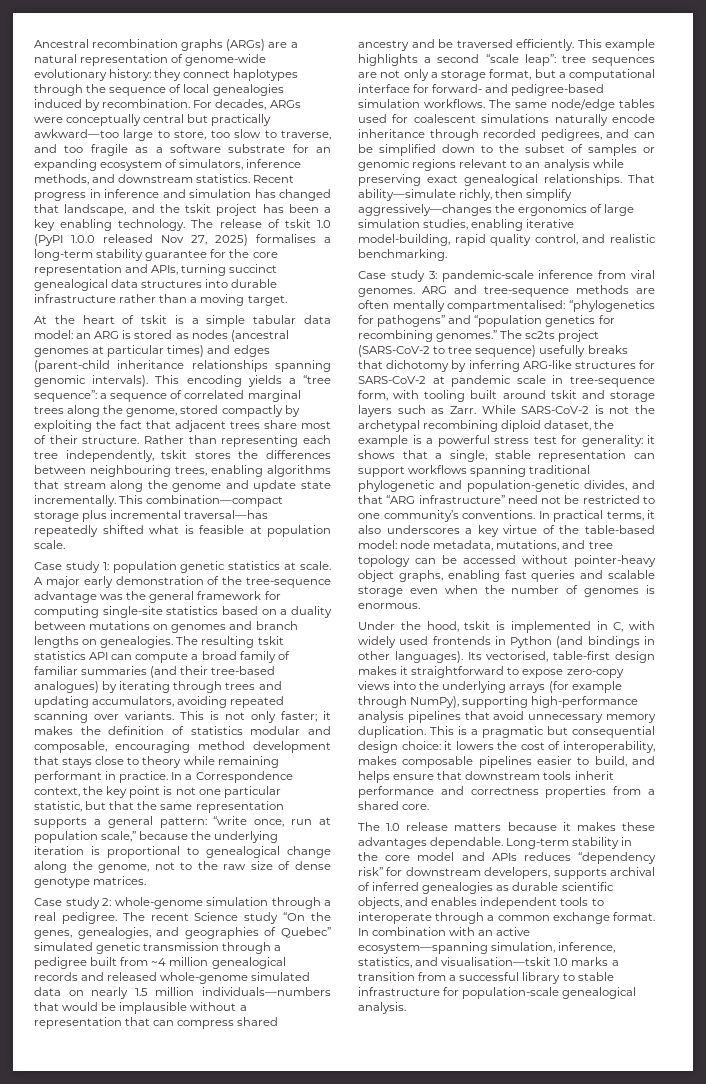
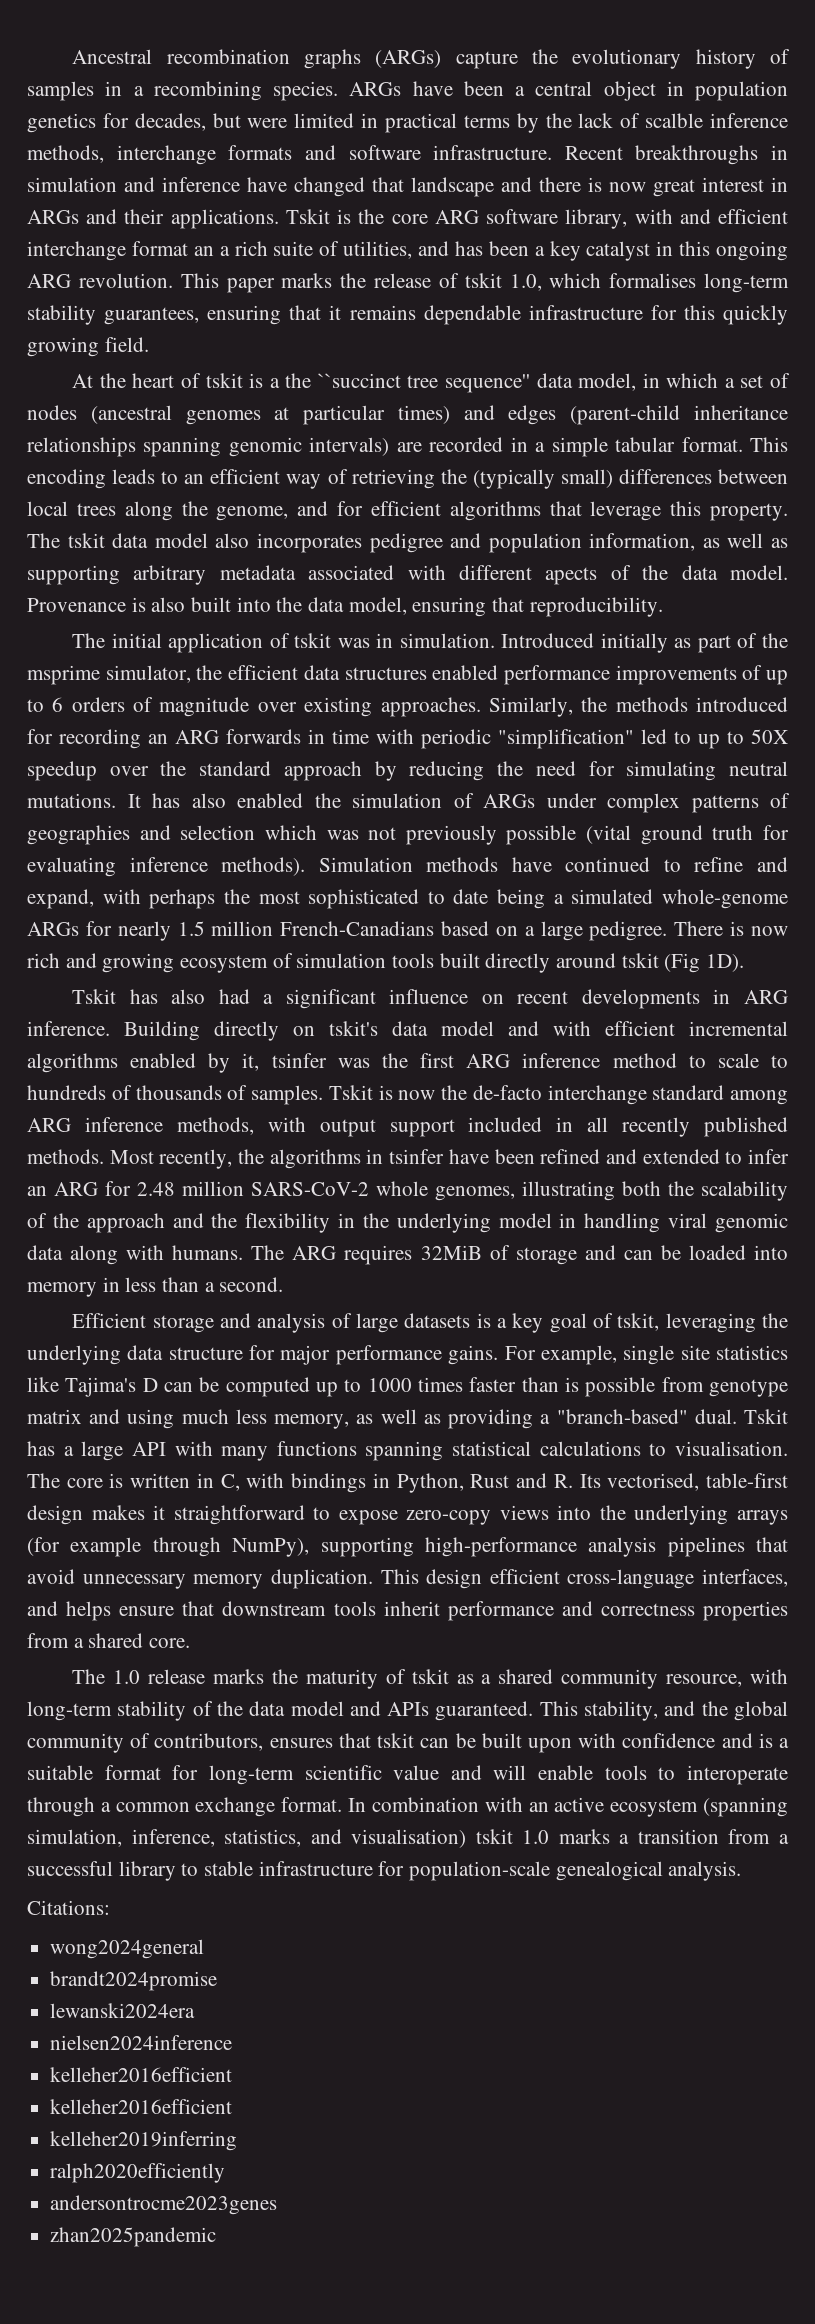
- Ancestral recombination graphs (ARGs) are a natural representation of genome-wide evolutionary history: they connect haplotypes through the sequence of local genealogies induced by recombination. For decades, ARGs were conceptually central but practically awkward—too large to store, too slow to traverse, and too fragile as a software substrate for an expanding ecosystem of simulators, inference methods, and downstream statistics. Recent progress in inference and simulation has changed that landscape, and the tskit project has been a key enabling technology. The release of tskit 1.0 (PyPI 1.0.0 released Nov 27, 2025) formalises a long-term stability guarantee for the core representation and APIs, turning succinct genealogical data structures into durable infrastructure rather than a moving target.
+ Ancestral recombination graphs (ARGs) capture the evolutionary history of samples in a recombining species. ARGs have been a central object in population genetics for decades, but were limited in practical terms by the lack of scalble inference methods, interchange formats and software infrastructure. Recent breakthroughs in simulation and inference have changed that landscape and there is now great interest in ARGs and their applications. Tskit is the core ARG software library, with and efficient interchange format an a rich suite of utilities, and has been a key catalyst in this ongoing ARG revolution. This paper marks the release of tskit 1.0, which formalises long-term stability guarantees, ensuring that it remains dependable infrastructure for this quickly growing field.
- At the heart of tskit is a simple tabular data model: an ARG is stored as nodes (ancestral genomes at particular times) and edges (parent-child inheritance relationships spanning genomic intervals). This encoding yields a “tree sequence”: a sequence of correlated marginal trees along the genome, stored compactly by exploiting the fact that adjacent trees share most of their structure. Rather than representing each tree independently, tskit stores the differences between neighbouring trees, enabling algorithms that stream along the genome and update state incrementally. This combination—compact storage plus incremental traversal—has repeatedly shifted what is feasible at population scale.
- Case study 1: population genetic statistics at scale. A major early demonstration of the tree-sequence advantage was the general framework for computing single-site statistics based on a duality between mutations on genomes and branch lengths on genealogies. The resulting tskit statistics API can compute a broad family of familiar summaries (and their tree-based analogues) by iterating through trees and updating accumulators, avoiding repeated scanning over variants. This is not only faster; it makes the definition of statistics modular and composable, encouraging method development that stays close to theory while remaining performant in practice. In a Correspondence context, the key point is not one particular statistic, but that the same representation supports a general pattern: “write once, run at population scale,” because the underlying iteration is proportional to genealogical change along the genome, not to the raw size of dense genotype matrices.
- Case study 2: whole-genome simulation through a real pedigree. The recent Science study “On the genes, genealogies, and geographies of Quebec” simulated genetic transmission through a pedigree built from ~4 million genealogical records and released whole-genome simulated data on nearly 1.5 million individuals—numbers that would be implausible without a representation that can compress shared ancestry and be traversed efficiently. This example highlights a second “scale leap”: tree sequences are not only a storage format, but a computational interface for forward- and pedigree-based simulation workflows. The same node/edge tables used for coalescent simulations naturally encode inheritance through recorded pedigrees, and can be simplified down to the subset of samples or genomic regions relevant to an analysis while preserving exact genealogical relationships. That ability—simulate richly, then simplify aggressively—changes the ergonomics of large simulation studies, enabling iterative model-building, rapid quality control, and realistic benchmarking.
- Case study 3: pandemic-scale inference from viral genomes. ARG and tree-sequence methods are often mentally compartmentalised: “phylogenetics for pathogens” and “population genetics for recombining genomes.” The sc2ts project (SARS-CoV-2 to tree sequence) usefully breaks that dichotomy by inferring ARG-like structures for SARS-CoV-2 at pandemic scale in tree-sequence form, with tooling built around tskit and storage layers such as Zarr. While SARS-CoV-2 is not the archetypal recombining diploid dataset, the example is a powerful stress test for generality: it shows that a single, stable representation can support workflows spanning traditional phylogenetic and population-genetic divides, and that “ARG infrastructure” need not be restricted to one community’s conventions. In practical terms, it also underscores a key virtue of the table-based model: node metadata, mutations, and tree topology can be accessed without pointer-heavy object graphs, enabling fast queries and scalable storage even when the number of genomes is enormous.
- Under the hood, tskit is implemented in C, with widely used frontends in Python (and bindings in other languages). Its vectorised, table-first design makes it straightforward to expose zero-copy views into the underlying arrays (for example through NumPy), supporting high-performance analysis pipelines that avoid unnecessary memory duplication.
+ At the heart of tskit is a the ``succinct tree sequence'' data model, in which a set of nodes (ancestral genomes at particular times) and edges (parent-child inheritance relationships spanning genomic intervals) are recorded in a simple tabular format. This encoding leads to an efficient way of retrieving the (typically small) differences between local trees along the genome, and for efficient algorithms that leverage this property. The tskit data model also incorporates pedigree and population information, as well as supporting arbitrary metadata associated with different apects of the data model. Provenance is also built into the data model, ensuring that reproducibility.
+ The initial application of tskit was in simulation. Introduced initially as part of the msprime simulator, the efficient data structures enabled performance improvements of up to 6 orders of magnitude over existing approaches. Similarly, the methods introduced for recording an ARG forwards in time with periodic "simplification" led to up to 50X speedup over the standard approach by reducing the need for simulating neutral mutations. It has also enabled the simulation of ARGs under complex patterns of geographies and selection which was not previously possible (vital ground truth for evaluating inference methods). Simulation methods have continued to refine and expand, with perhaps the most sophisticated to date being a simulated whole-genome ARGs for nearly 1.5 million French-Canadians based on a large pedigree. There is now rich and growing ecosystem of simulation tools built directly around tskit (Fig 1D).
+ Tskit has also had a significant influence on recent developments in ARG inference. Building directly on tskit's data model and with efficient incremental algorithms enabled by it, tsinfer was the first ARG inference method to scale to hundreds of thousands of samples. Tskit is now the de-facto interchange standard among ARG inference methods, with output support included in all recently published methods. Most recently, the algorithms in tsinfer have been refined and extended to infer an ARG for 2.48 million SARS-CoV-2 whole genomes, illustrating both the scalability of the approach and the flexibility in the underlying model in handling viral genomic data along with humans. The ARG requires 32MiB of storage and can be loaded into memory in less than a second.
+ Efficient storage and analysis of large datasets is a key goal of tskit, leveraging the underlying data structure for major performance gains. For example, single site statistics like Tajima's D can be computed up to 1000 times faster than is possible from genotype matrix and using much less memory, as well as providing a "branch-based" dual. Tskit has a large API with many functions spanning statistical calculations to visualisation. The core is written in C, with bindings in Python, Rust and R. Its vectorised, table-first design makes it straightforward to expose zero-copy views into the underlying arrays (for example through NumPy), supporting high-performance analysis pipelines that avoid unnecessary memory duplication.
- This is a pragmatic but consequential design choice: it lowers the cost of interoperability, makes composable pipelines easier to build, and helps ensure that downstream tools inherit performance and correctness properties from a shared core.
+ This design efficient cross-language interfaces, and helps ensure that downstream tools inherit performance and correctness properties from a shared core.
- The 1.0 release matters because it makes these advantages dependable. Long-term stability in the core model and APIs reduces “dependency risk” for downstream developers, supports archival of inferred genealogies as durable scientific objects, and enables independent tools to interoperate through a common exchange format.
+ The 1.0 release marks the maturity of tskit as a shared community resource, with long-term stability of the data model and APIs guaranteed. This stability, and the global community of contributors, ensures that tskit can be built upon with confidence and is a suitable format for long-term scientific value and will enable tools to interoperate through a common exchange format.
- In combination with an active ecosystem—spanning simulation, inference, statistics, and visualisation—tskit 1.0 marks a transition from a successful library to stable infrastructure for population-scale genealogical analysis.
+ In combination with an active ecosystem (spanning simulation, inference, statistics, and visualisation) tskit 1.0 marks a transition from a successful library to stable infrastructure for population-scale genealogical analysis.
+ Citations:
+ wong2024general
+ brandt2024promise
+ lewanski2024era
+ nielsen2024inference
+ kelleher2016efficient
+ kelleher2016efficient
+ kelleher2019inferring
+ ralph2020efficiently
+ andersontrocme2023genes
+ zhan2025pandemic

